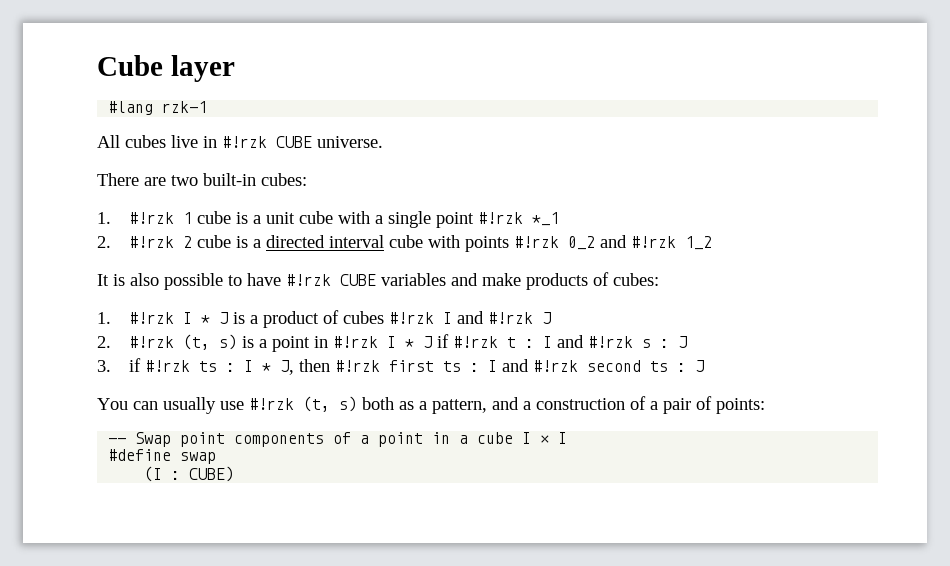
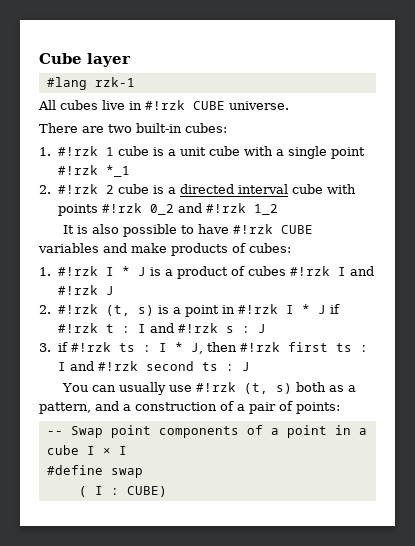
- (I : CUBE)
+ ( I : CUBE)

